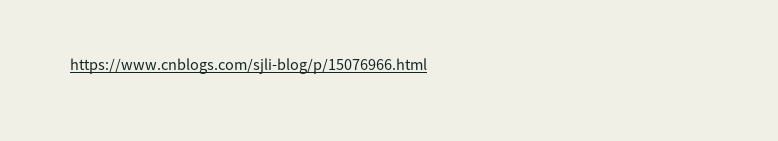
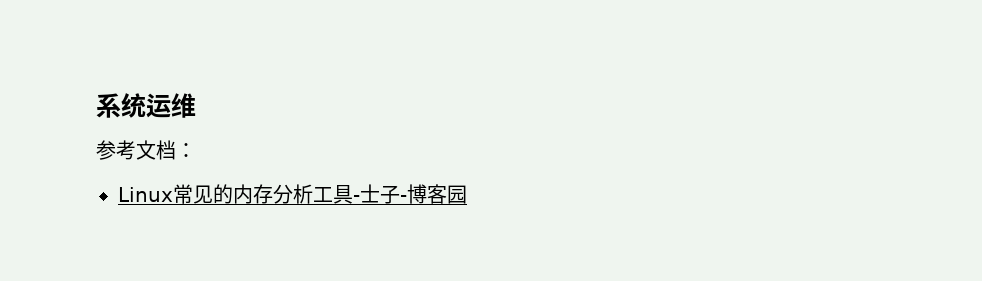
- https://www.cnblogs.com/sjli-blog/p/15076966.html
+ 系统运维
+ 参考文档：
+ Linux常见的内存分析工具-士子-博客园

